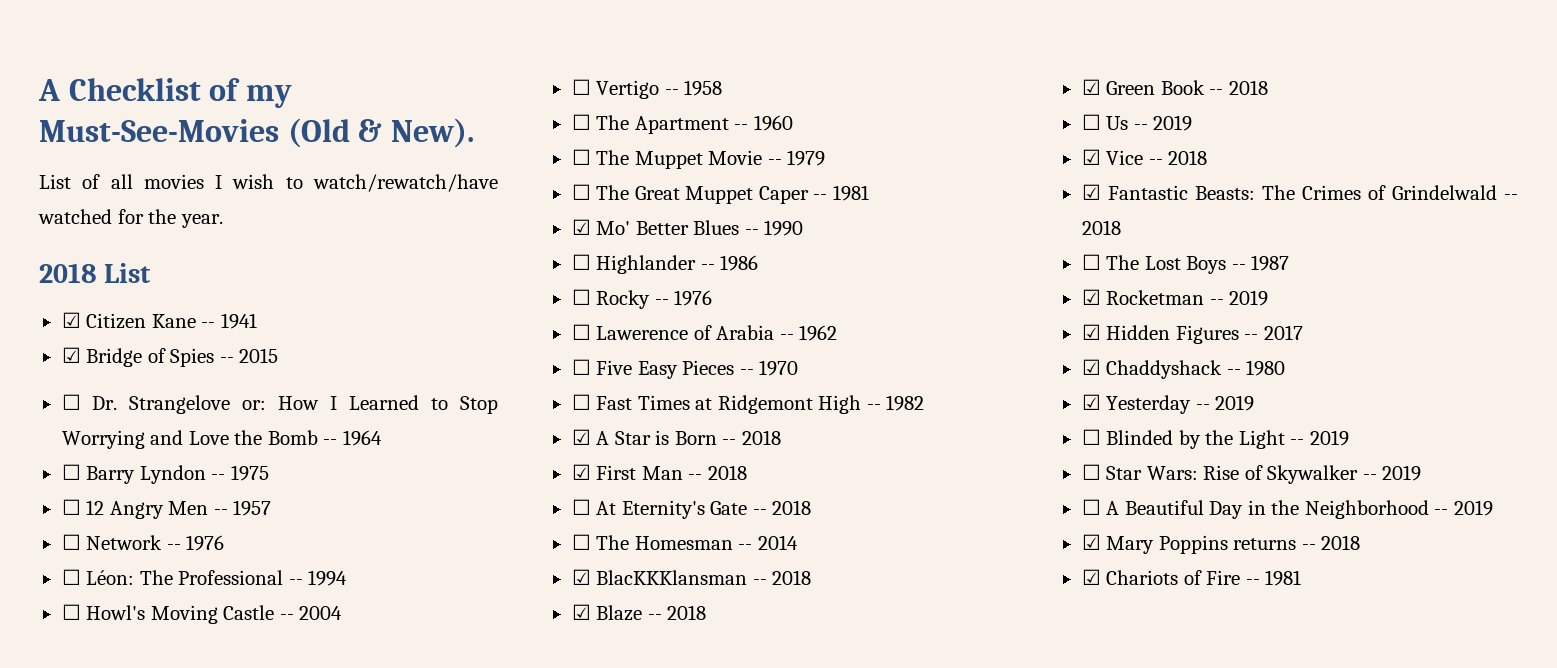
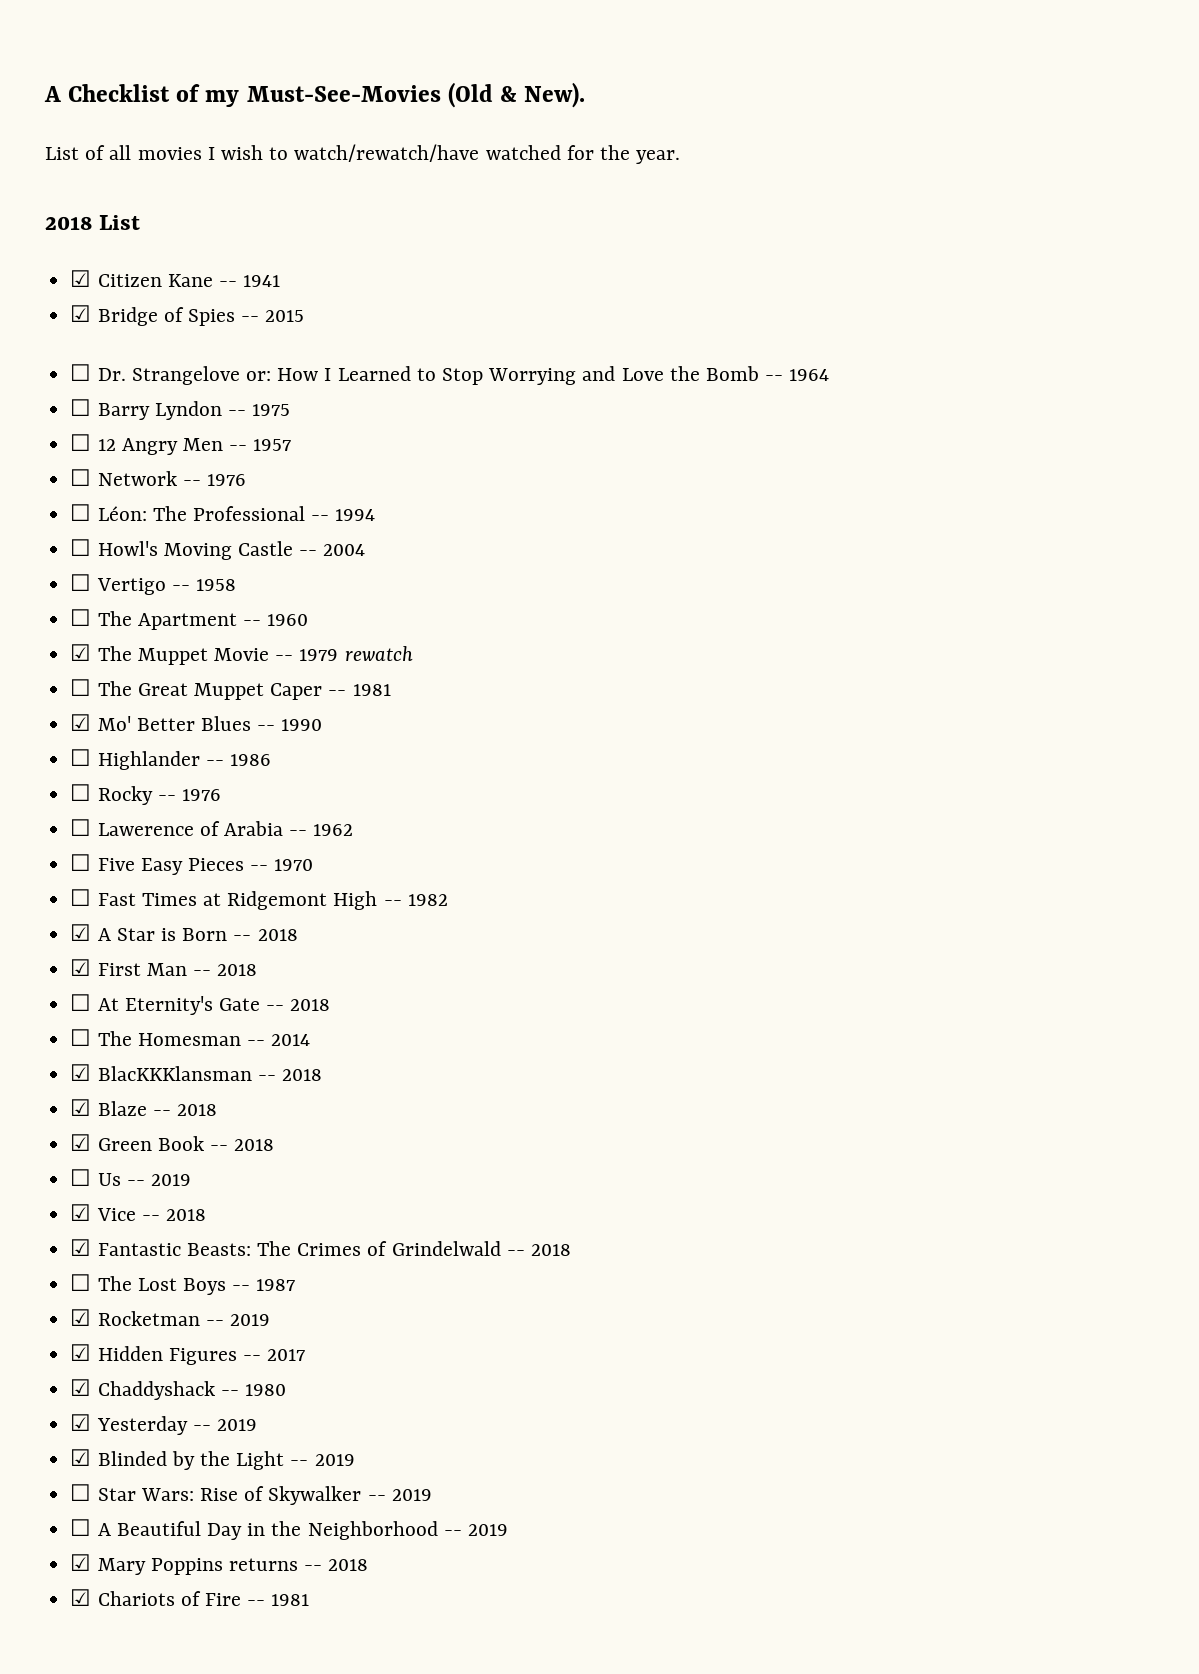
- ☐ The Muppet Movie -- 1979
+ ☑ The Muppet Movie -- 1979 rewatch
- ☐ Blinded by the Light -- 2019
+ ☑ Blinded by the Light -- 2019

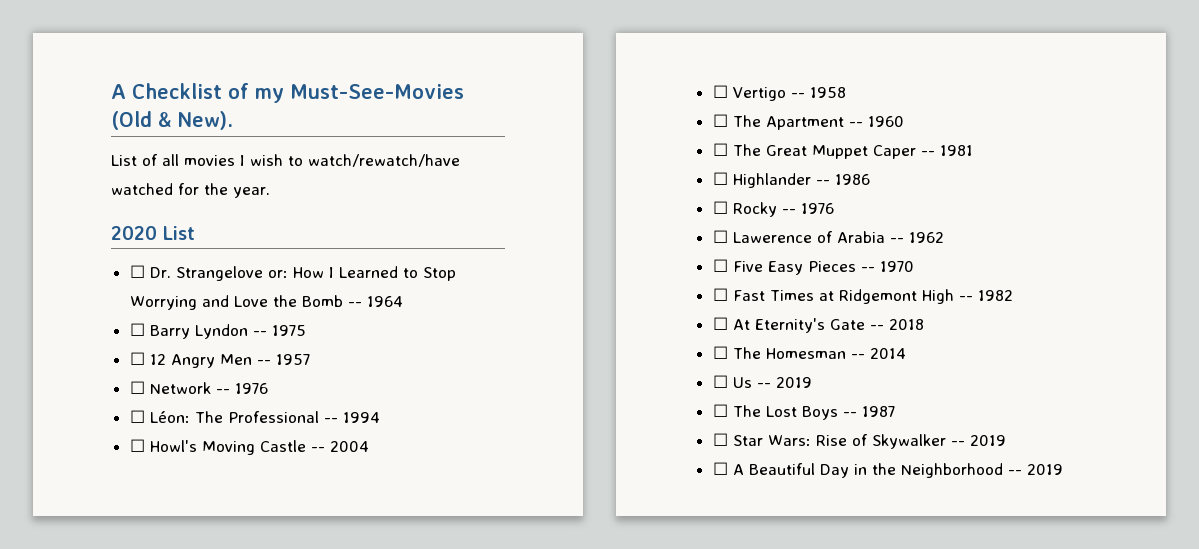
- 2018 List
- ☑ Citizen Kane -- 1941
- ☑ Bridge of Spies -- 2015
+ 2020 List
- ☑ The Muppet Movie -- 1979 rewatch
- ☑ Mo' Better Blues -- 1990
- ☑ A Star is Born -- 2018
- ☑ First Man -- 2018
- ☑ BlacKKKlansman -- 2018
- ☑ Blaze -- 2018
- ☑ Green Book -- 2018
  ☐ Us -- 2019
- ☑ Vice -- 2018
- ☑ Fantastic Beasts: The Crimes of Grindelwald -- 2018
- ☑ Rocketman -- 2019
- ☑ Hidden Figures -- 2017
- ☑ Chaddyshack -- 1980
- ☑ Yesterday -- 2019
- ☑ Blinded by the Light -- 2019
- ☑ Mary Poppins returns -- 2018
- ☑ Chariots of Fire -- 1981

